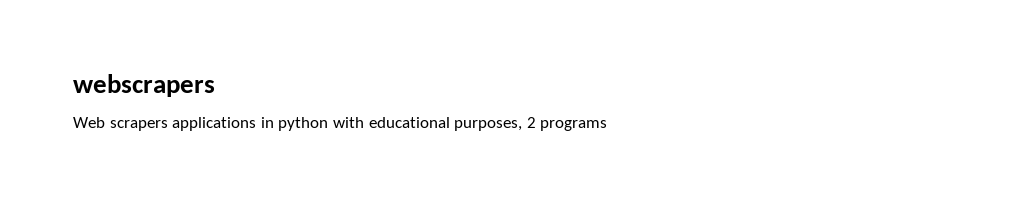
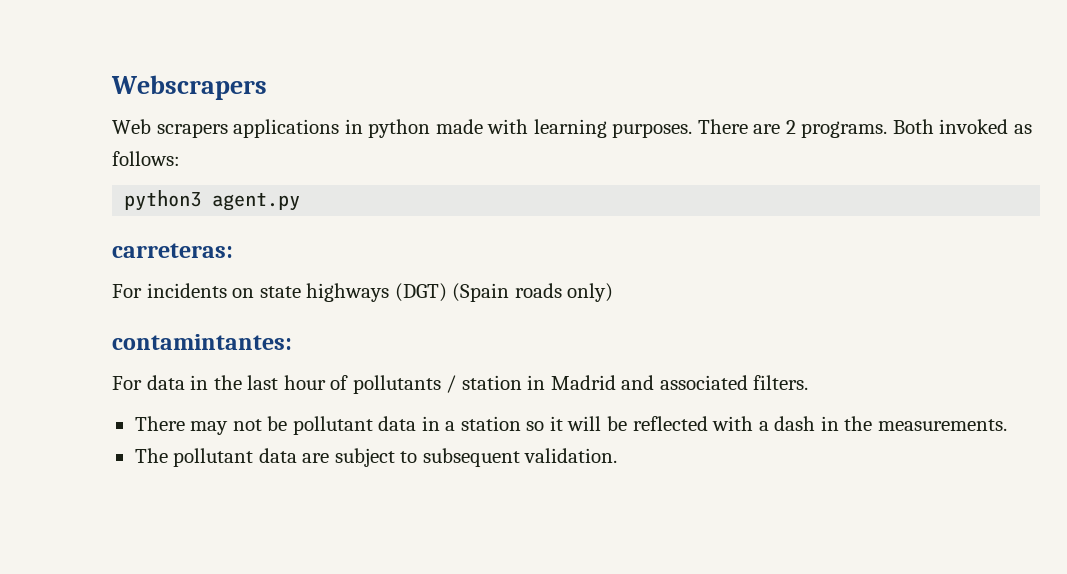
- webscrapers
+ Webscrapers
- Web scrapers applications in python with educational purposes, 2 programs
+ Web scrapers applications in python made with learning purposes. There are 2 programs. Both invoked as follows:
+ python3 agent.py
+ carreteras:
+ For incidents on state highways (DGT) (Spain roads only)
+ contamintantes:
+ For data in the last hour of pollutants / station in Madrid and associated filters.
+ There may not be pollutant data in a station so it will be reflected with a dash in the measurements.
+ The pollutant data are subject to subsequent validation.

